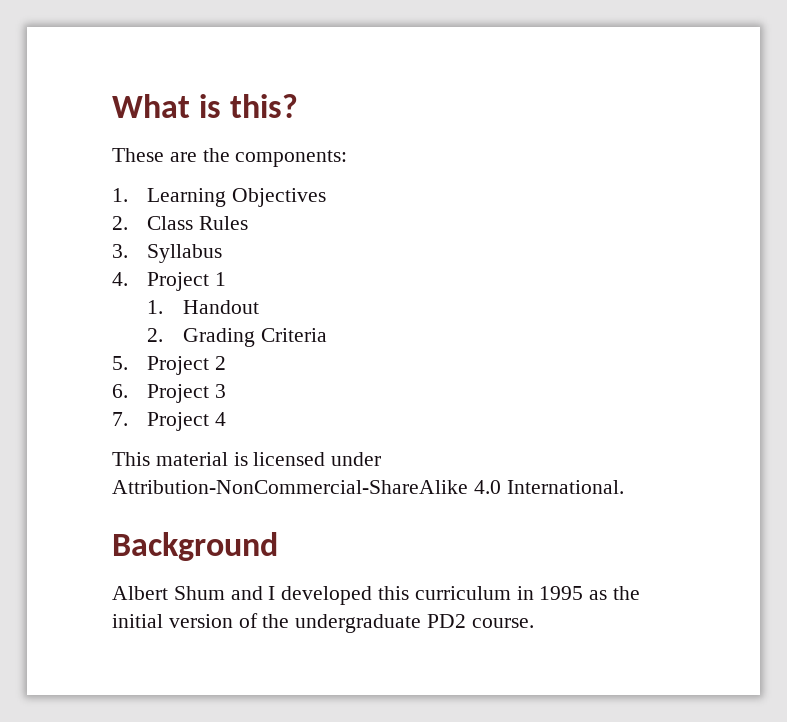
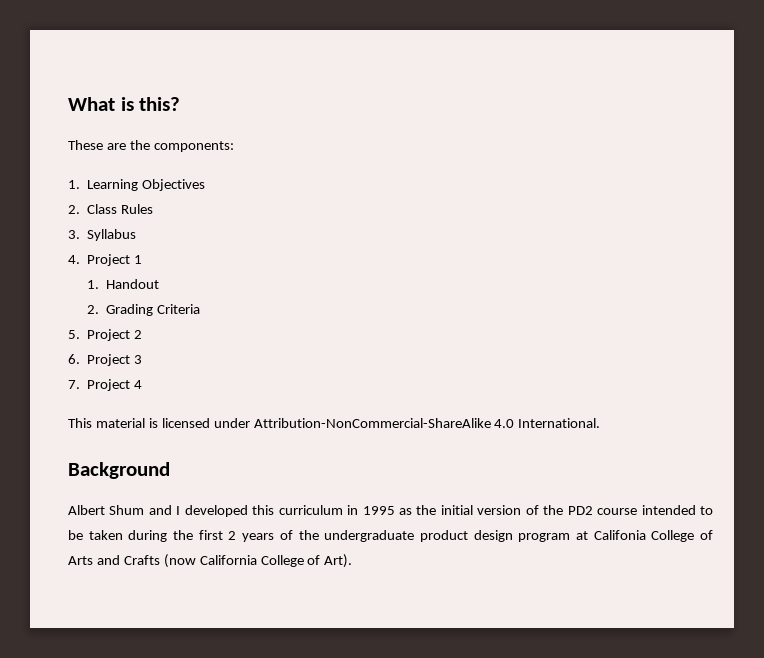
- Albert Shum and I developed this curriculum in 1995 as the initial version of the undergraduate PD2 course.
+ Albert Shum and I developed this curriculum in 1995 as the initial version of the PD2 course intended to be taken during the first 2 years of the undergraduate product design program at Califonia College of Arts and Crafts (now California College of Art).

